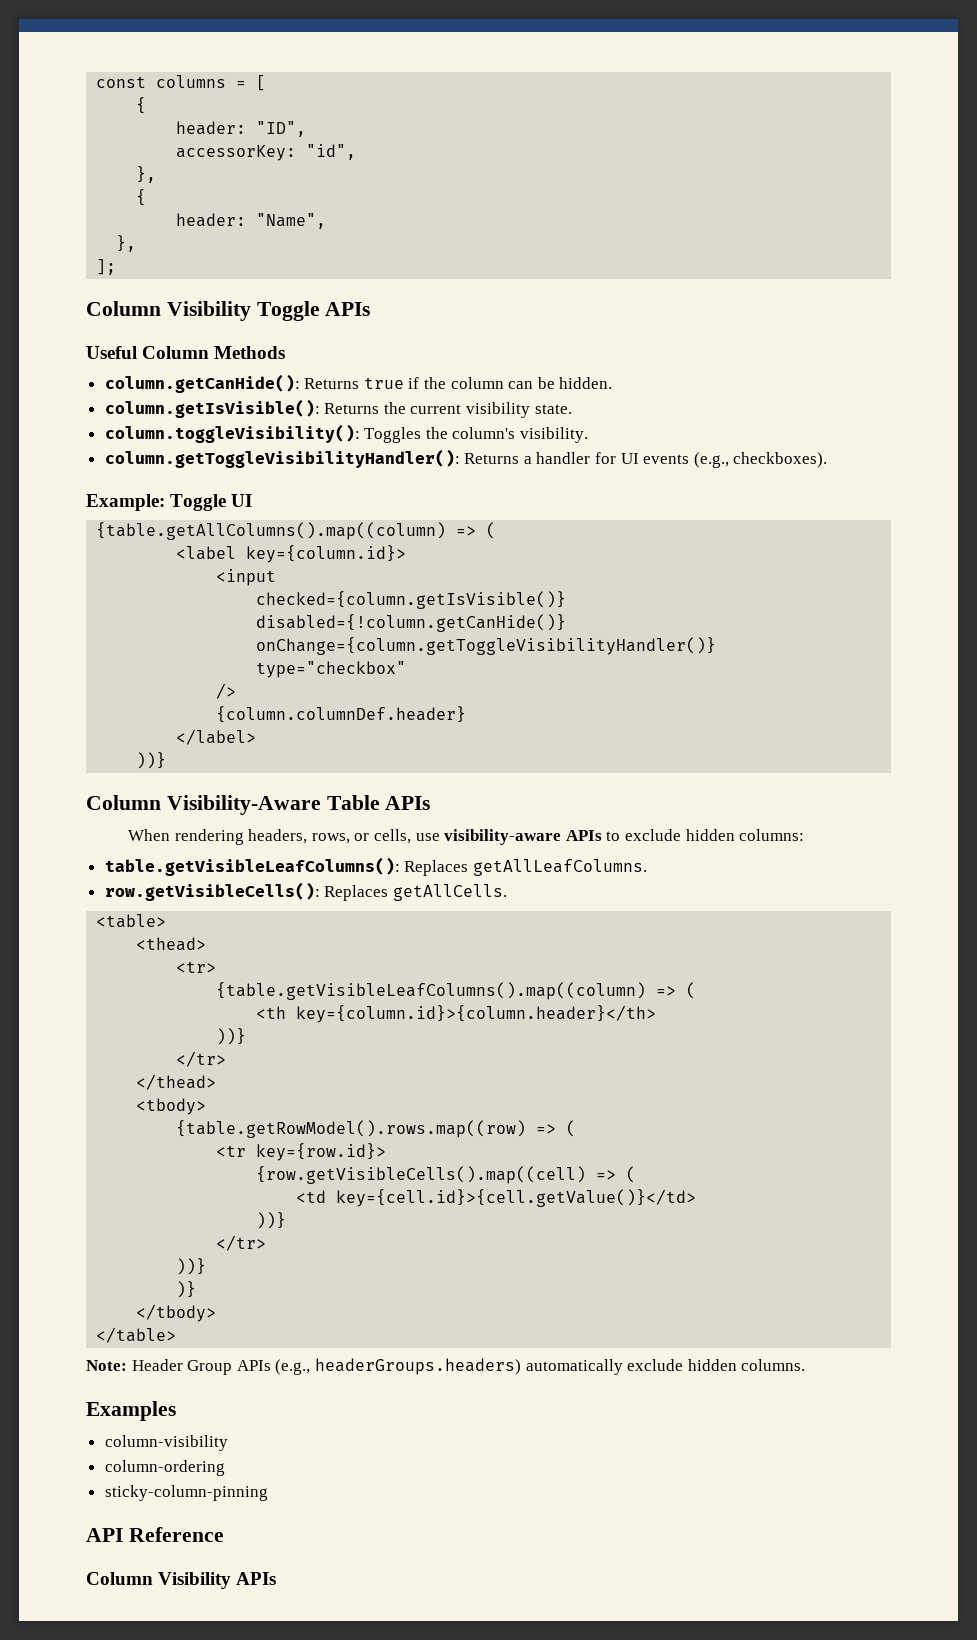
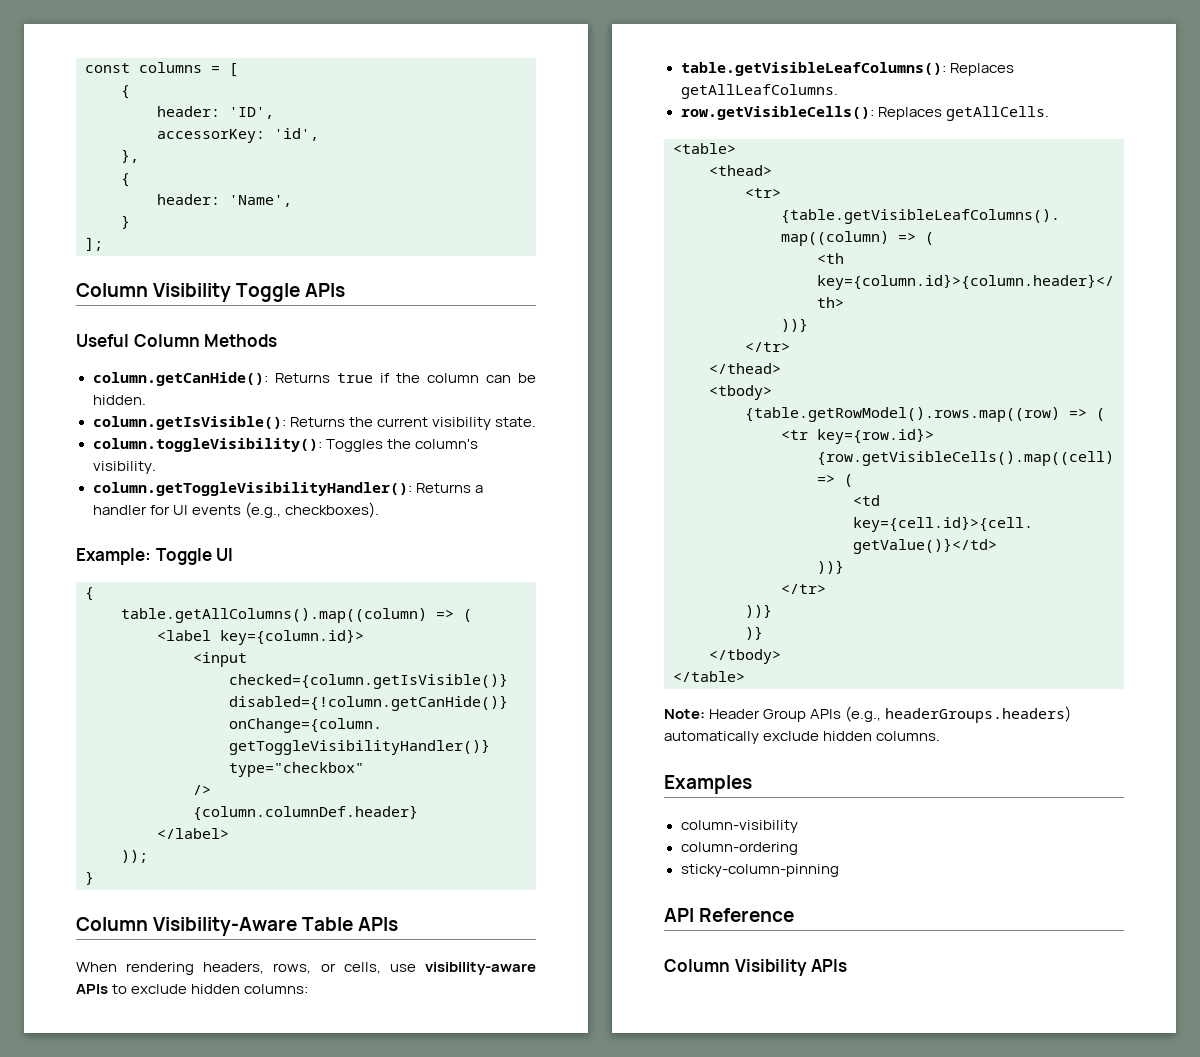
- header: "ID",
+ header: 'ID',
- accessorKey: "id",
+ accessorKey: 'id',
- header: "Name",
- },
+ header: 'Name',
+ }
  Example: Toggle UI
- {table.getAllColumns().map((column) => (
+ {
+ table.getAllColumns().map((column) => (
  </label>
- ))}
+ ));
+ }

